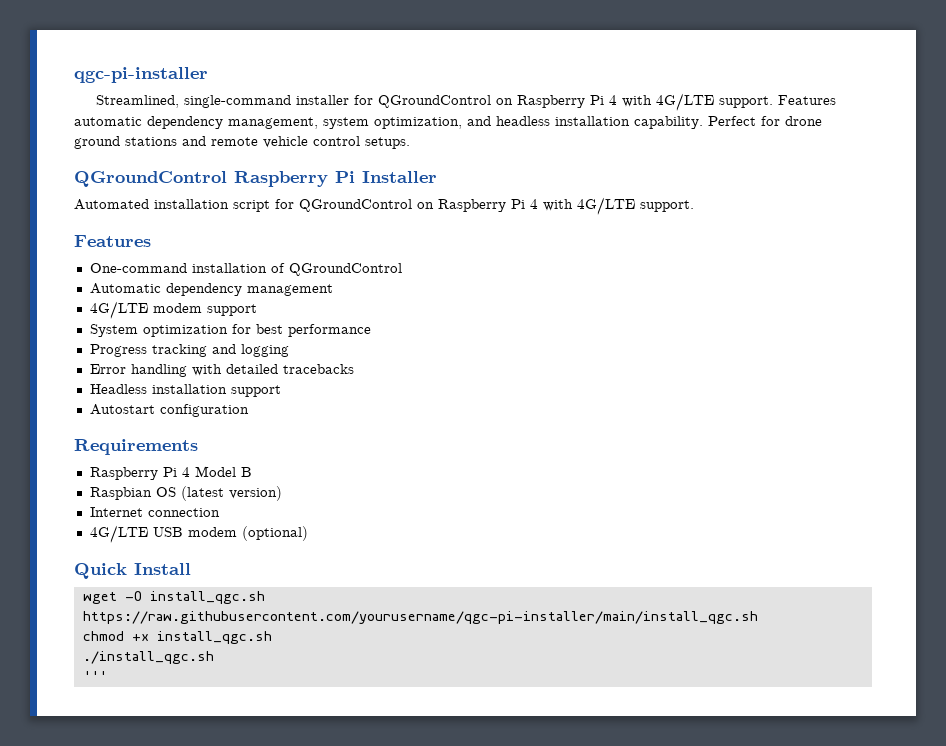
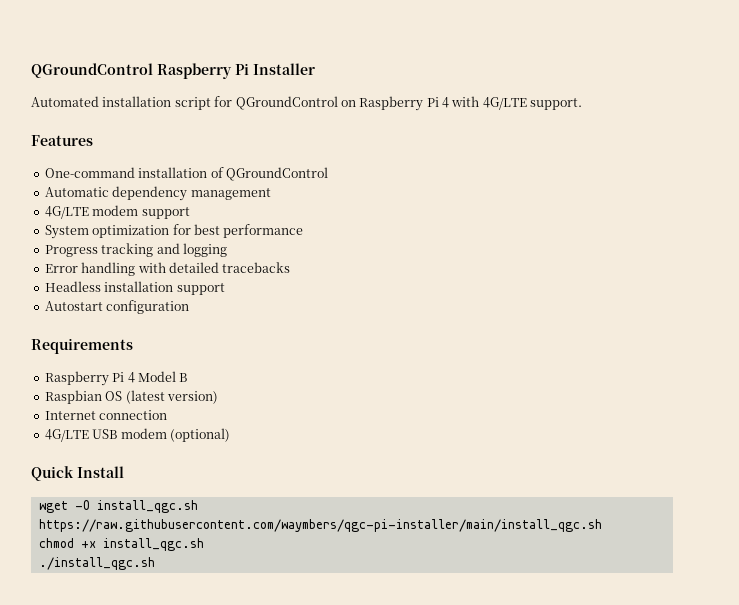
- qgc-pi-installer
- Streamlined, single-command installer for QGroundControl on Raspberry Pi 4 with 4G/LTE support. Features automatic dependency management, system optimization, and headless installation capability. Perfect for drone ground stations and remote vehicle control setups.
- wget -O install_qgc.sh https://raw.githubusercontent.com/yourusername/qgc-pi-installer/main/install_qgc.sh
+ wget -O install_qgc.sh https://raw.githubusercontent.com/waymbers/qgc-pi-installer/main/install_qgc.sh
- '''

